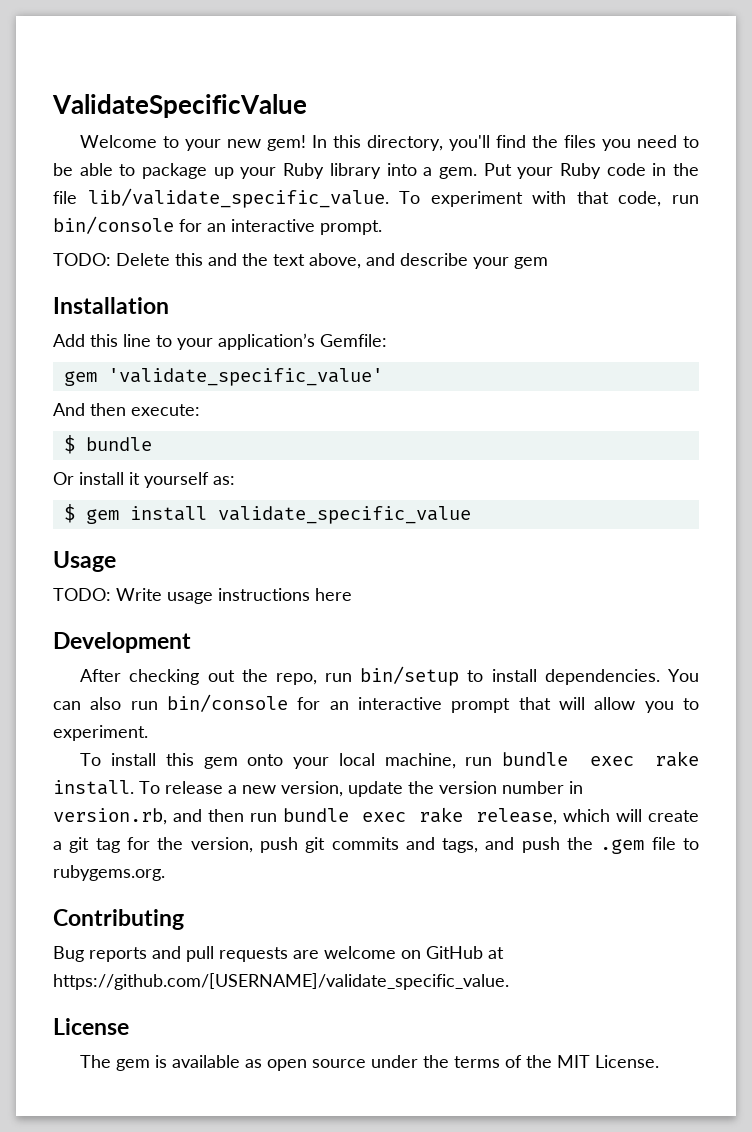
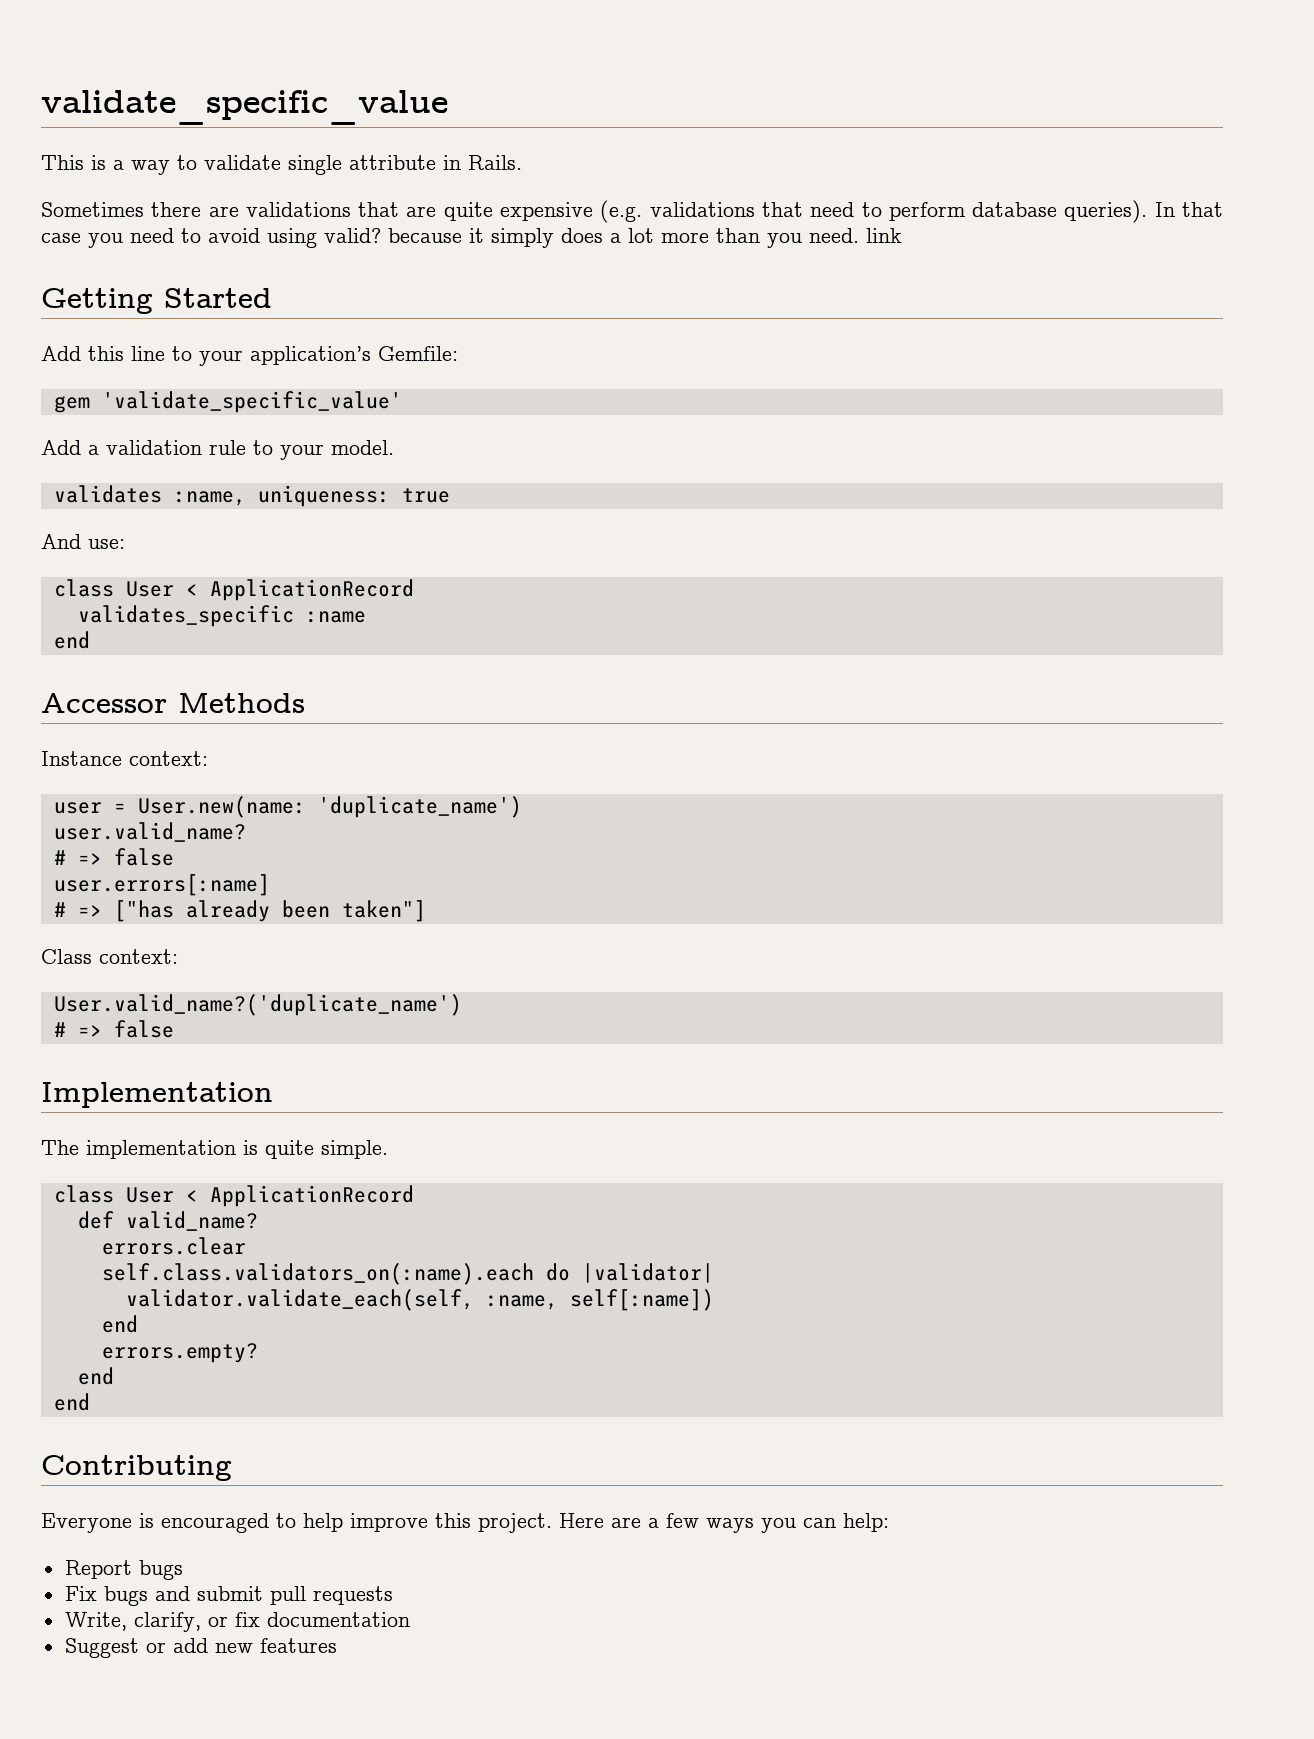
- ValidateSpecificValue
- Welcome to your new gem! In this directory, you'll find the files you need to be able to package up your Ruby library into a gem. Put your Ruby code in the file lib/validate_specific_value. To experiment with that code, run bin/console for an interactive prompt.
- TODO: Delete this and the text above, and describe your gem
- Installation
+ validate_specific_value
+ This is a way to validate single attribute in Rails.
+ Sometimes there are validations that are quite expensive (e.g. validations that need to perform database queries). In that case you need to avoid using valid? because it simply does a lot more than you need. link
+ Getting Started
- And then execute:
- $ bundle
- Or install it yourself as:
- $ gem install validate_specific_value
- Usage
- TODO: Write usage instructions here
- Development
- After checking out the repo, run bin/setup to install dependencies. You can also run bin/console for an interactive prompt that will allow you to experiment.
- To install this gem onto your local machine, run bundle exec rake install. To release a new version, update the version number in version.rb, and then run bundle exec rake release, which will create a git tag for the version, push git commits and tags, and push the .gem file to rubygems.org.
+ Add a validation rule to your model.
+ validates :name, uniqueness: true
+ And use:
+ class User < ApplicationRecord
+ validates_specific :name
+ end
+ Accessor Methods
+ Instance context:
+ user = User.new(name: 'duplicate_name')
+ user.valid_name?
+ # => false
+ user.errors[:name]
+ # => ["has already been taken"]
+ Class context:
+ User.valid_name?('duplicate_name')
+ # => false
+ Implementation
+ The implementation is quite simple.
+ class User < ApplicationRecord
+ def valid_name?
+ errors.clear
+ self.class.validators_on(:name).each do |validator|
+ validator.validate_each(self, :name, self[:name])
+ end
+ errors.empty?
+ end
+ end
  Contributing
- Bug reports and pull requests are welcome on GitHub at https://github.com/[USERNAME]/validate_specific_value.
- License
- The gem is available as open source under the terms of the MIT License.
+ Everyone is encouraged to help improve this project. Here are a few ways you can help:
+ Report bugs
+ Fix bugs and submit pull requests
+ Write, clarify, or fix documentation
+ Suggest or add new features

